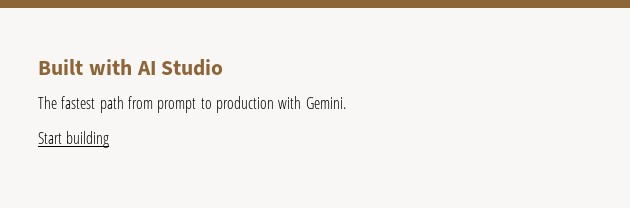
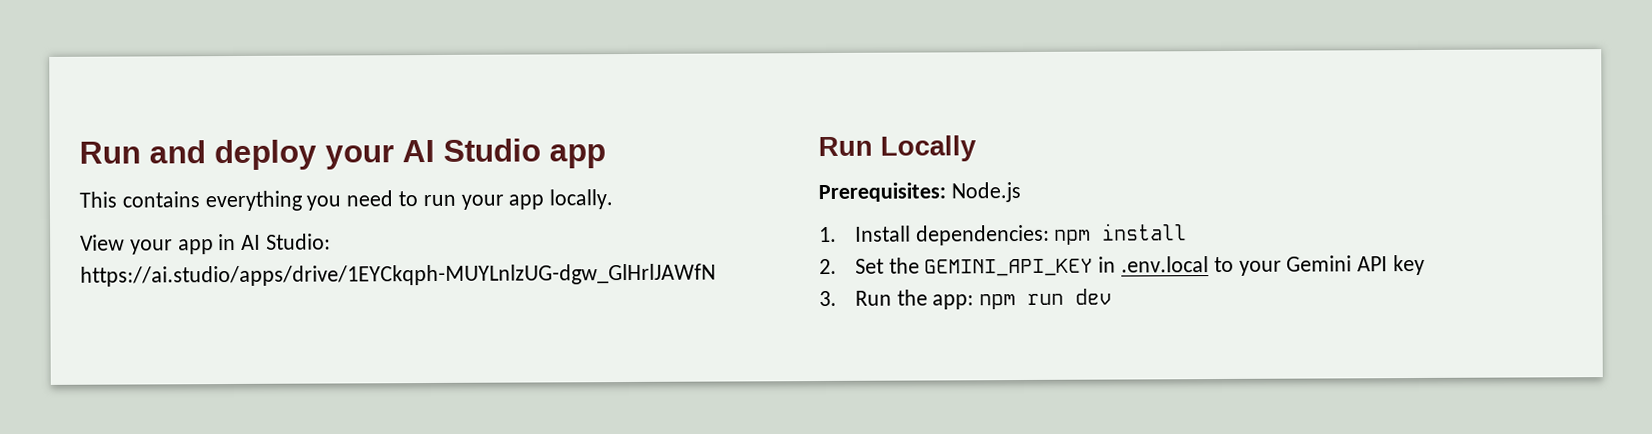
- Built with AI Studio
- The fastest path from prompt to production with Gemini.
- Start building
+ Run and deploy your AI Studio app
+ This contains everything you need to run your app locally.
+ View your app in AI Studio: https://ai.studio/apps/drive/1EYCkqph-MUYLnlzUG-dgw_GlHrlJAWfN
+ Run Locally
+ Prerequisites: Node.js
+ 1. Install dependencies: npm install
+ 2. Set the GEMINI_API_KEY in .env.local to your Gemini API key
+ 3. Run the app: npm run dev

